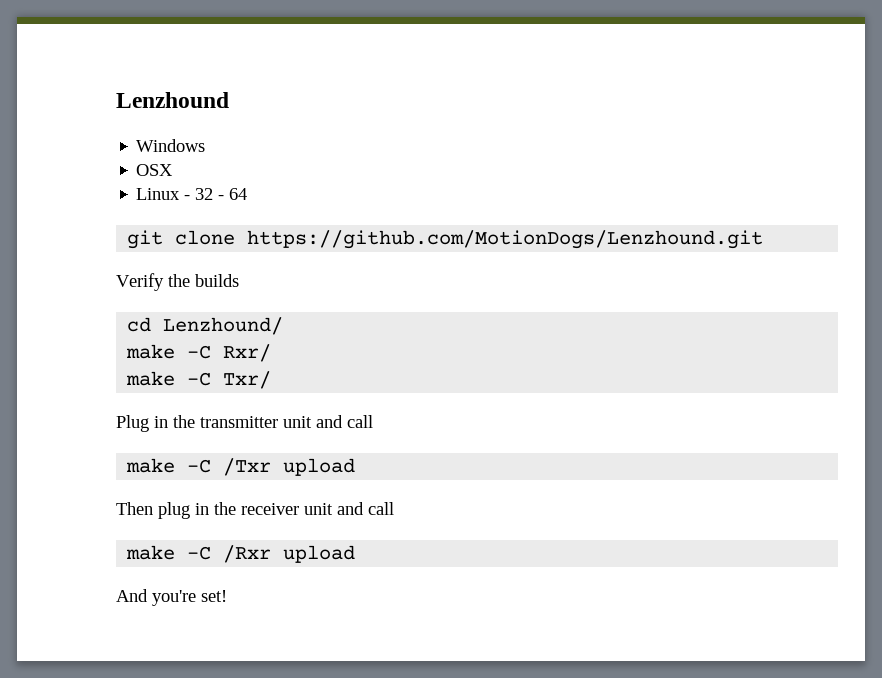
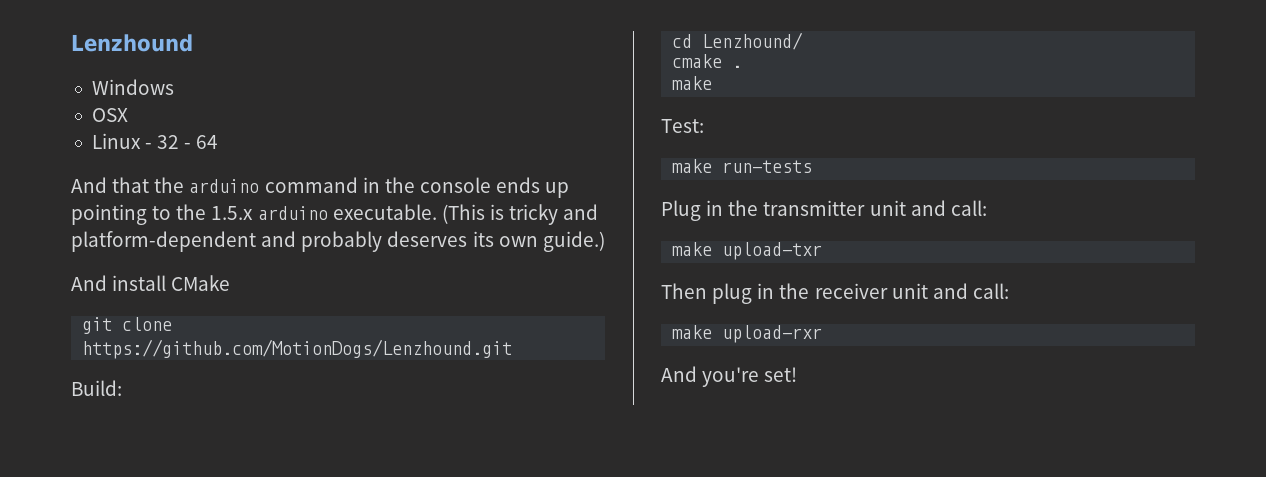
+ And that the arduino command in the console ends up pointing to the 1.5.x arduino executable. (This is tricky and platform-dependent and probably deserves its own guide.)
+ And install CMake
- Verify the builds
+ Build:
- make -C Rxr/
- make -C Txr/
+ cmake .
+ make
+ Test:
+ make run-tests
- Plug in the transmitter unit and call
- make -C /Txr upload
+ Plug in the transmitter unit and call:
+ make upload-txr
- Then plug in the receiver unit and call
- make -C /Rxr upload
+ Then plug in the receiver unit and call:
+ make upload-rxr

